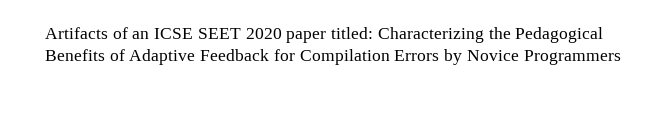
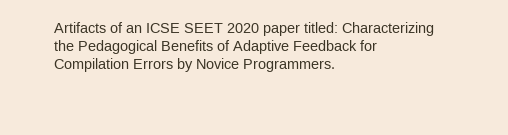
- Artifacts of an ICSE SEET 2020 paper titled: Characterizing the Pedagogical Benefits of Adaptive Feedback for Compilation Errors by Novice Programmers
+ Artifacts of an ICSE SEET 2020 paper titled: Characterizing the Pedagogical Benefits of Adaptive Feedback for Compilation Errors by Novice Programmers.

